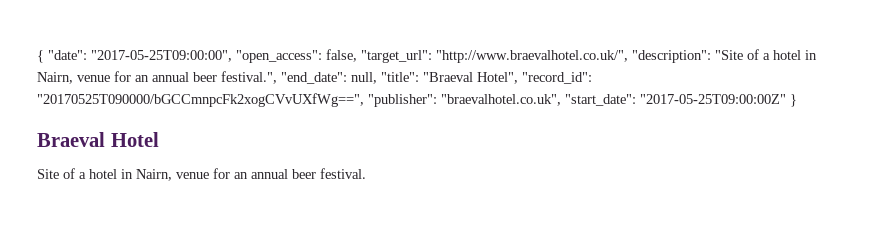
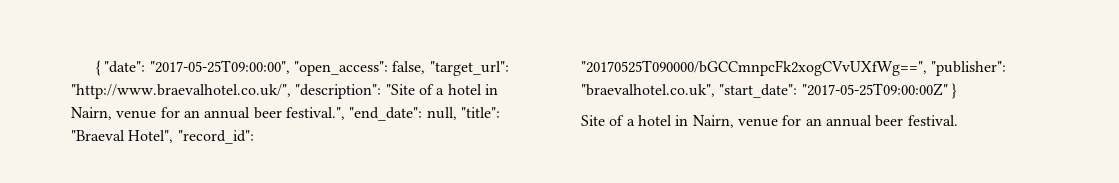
- Braeval Hotel

